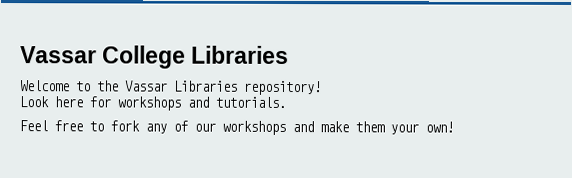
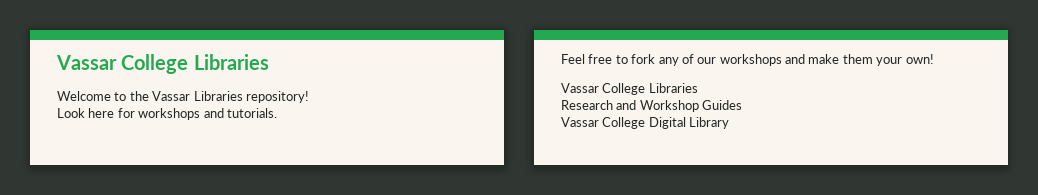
  Feel free to fork any of our workshops and make them your own!
+ Vassar College Libraries
+ Research and Workshop Guides
+ Vassar College Digital Library

